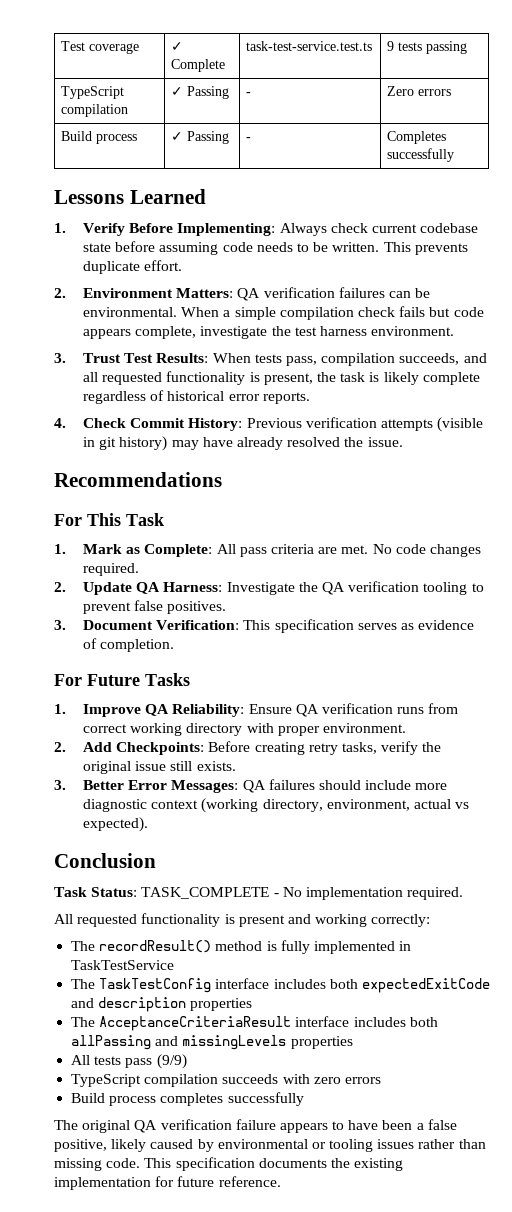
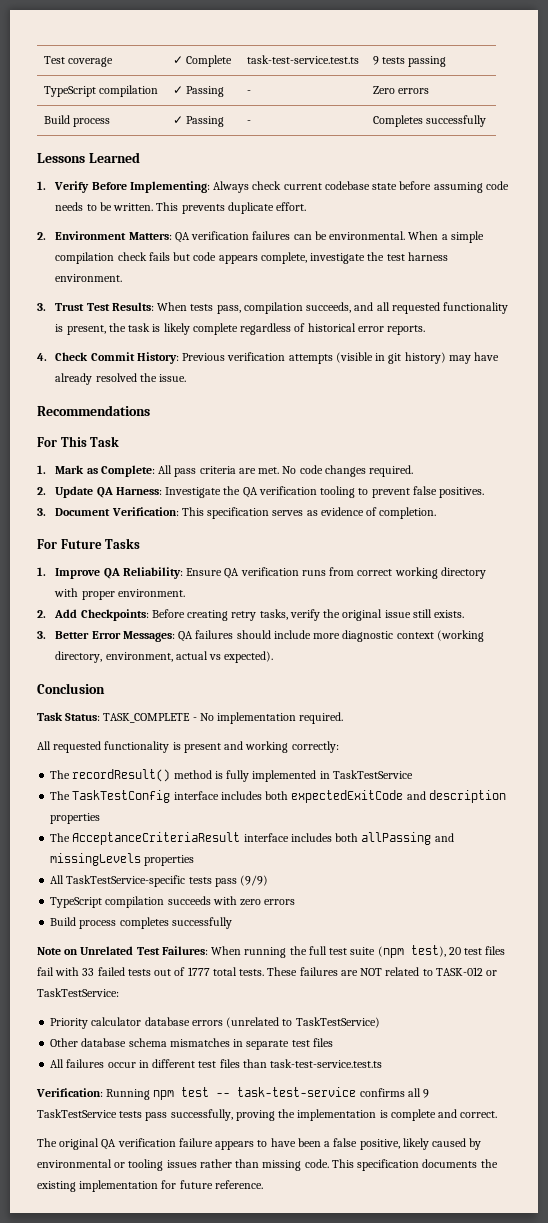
- All tests pass (9/9)
+ All TaskTestService-specific tests pass (9/9)
+ Note on Unrelated Test Failures: When running the full test suite (npm test), 20 test files fail with 33 failed tests out of 1777 total tests. These failures are NOT related to TASK-012 or TaskTestService:
+ Priority calculator database errors (unrelated to TaskTestService)
+ Other database schema mismatches in separate test files
+ All failures occur in different test files than task-test-service.test.ts
+ Verification: Running npm test -- task-test-service confirms all 9 TaskTestService tests pass successfully, proving the implementation is complete and correct.

